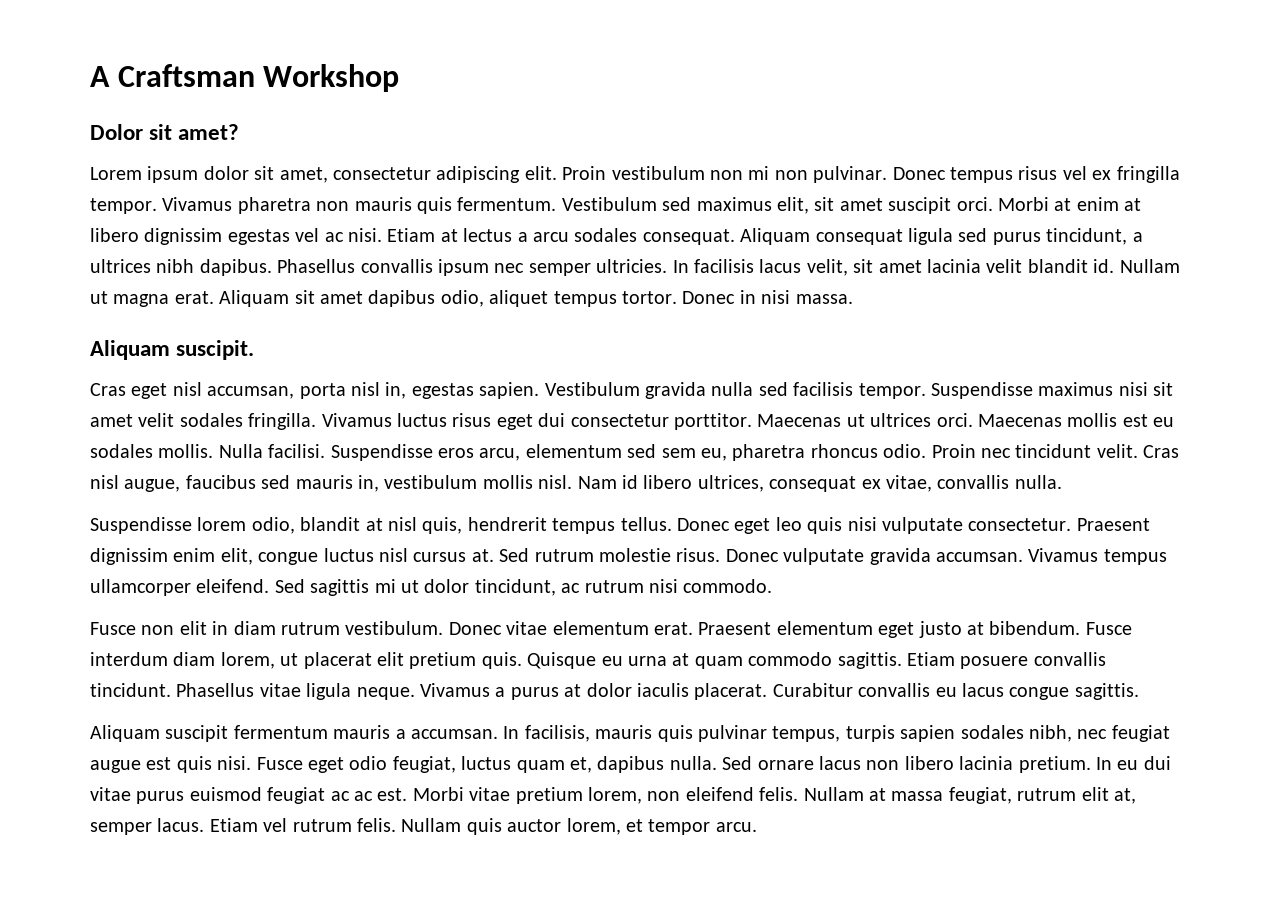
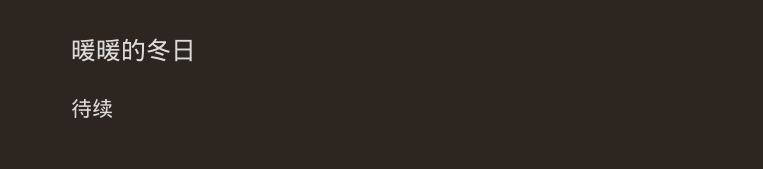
- A Craftsman Workshop
- Dolor sit amet?
- Lorem ipsum dolor sit amet, consectetur adipiscing elit. Proin vestibulum non mi non pulvinar. Donec tempus risus vel ex fringilla tempor. Vivamus pharetra non mauris quis fermentum. Vestibulum sed maximus elit, sit amet suscipit orci. Morbi at enim at libero dignissim egestas vel ac nisi. Etiam at lectus a arcu sodales consequat. Aliquam consequat ligula sed purus tincidunt, a ultrices nibh dapibus. Phasellus convallis ipsum nec semper ultricies. In facilisis lacus velit, sit amet lacinia velit blandit id. Nullam ut magna erat. Aliquam sit amet dapibus odio, aliquet tempus tortor. Donec in nisi massa.
- Aliquam suscipit.
- Cras eget nisl accumsan, porta nisl in, egestas sapien. Vestibulum gravida nulla sed facilisis tempor. Suspendisse maximus nisi sit amet velit sodales fringilla. Vivamus luctus risus eget dui consectetur porttitor. Maecenas ut ultrices orci. Maecenas mollis est eu sodales mollis. Nulla facilisi. Suspendisse eros arcu, elementum sed sem eu, pharetra rhoncus odio. Proin nec tincidunt velit. Cras nisl augue, faucibus sed mauris in, vestibulum mollis nisl. Nam id libero ultrices, consequat ex vitae, convallis nulla.
- Suspendisse lorem odio, blandit at nisl quis, hendrerit tempus tellus. Donec eget leo quis nisi vulputate consectetur. Praesent dignissim enim elit, congue luctus nisl cursus at. Sed rutrum molestie risus. Donec vulputate gravida accumsan. Vivamus tempus ullamcorper eleifend. Sed sagittis mi ut dolor tincidunt, ac rutrum nisi commodo.
- Fusce non elit in diam rutrum vestibulum. Donec vitae elementum erat. Praesent elementum eget justo at bibendum. Fusce interdum diam lorem, ut placerat elit pretium quis. Quisque eu urna at quam commodo sagittis. Etiam posuere convallis tincidunt. Phasellus vitae ligula neque. Vivamus a purus at dolor iaculis placerat. Curabitur convallis eu lacus congue sagittis.
- Aliquam suscipit fermentum mauris a accumsan. In facilisis, mauris quis pulvinar tempus, turpis sapien sodales nibh, nec feugiat augue est quis nisi. Fusce eget odio feugiat, luctus quam et, dapibus nulla. Sed ornare lacus non libero lacinia pretium. In eu dui vitae purus euismod feugiat ac ac est. Morbi vitae pretium lorem, non eleifend felis. Nullam at massa feugiat, rutrum elit at, semper lacus. Etiam vel rutrum felis. Nullam quis auctor lorem, et tempor arcu.
+ 暖暖的冬日
+ 待续

